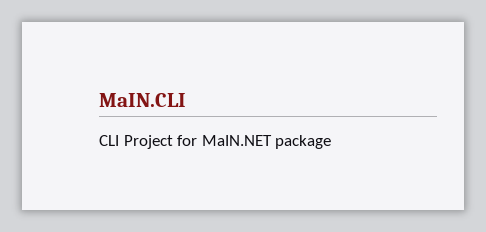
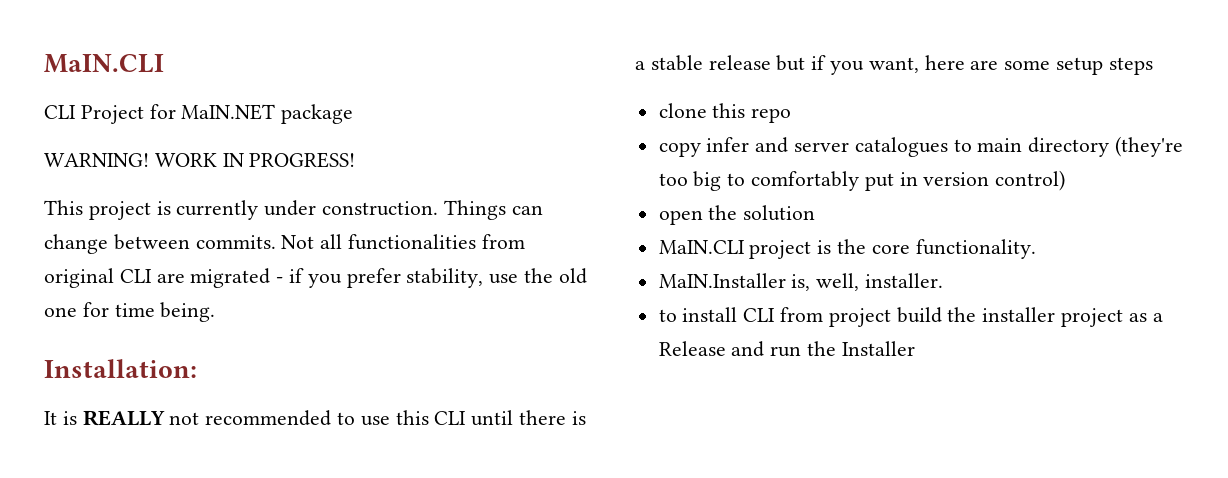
+ WARNING! WORK IN PROGRESS!
+ This project is currently under construction. Things can change between commits. Not all functionalities from original CLI are migrated - if you prefer stability, use the old one for time being.
+ Installation:
+ It is REALLY not recommended to use this CLI until there is a stable release but if you want, here are some setup steps
+ clone this repo
+ copy infer and server catalogues to main directory (they're too big to comfortably put in version control)
+ open the solution
+ MaIN.CLI project is the core functionality.
+ MaIN.Installer is, well, installer.
+ to install CLI from project build the installer project as a Release and run the Installer

